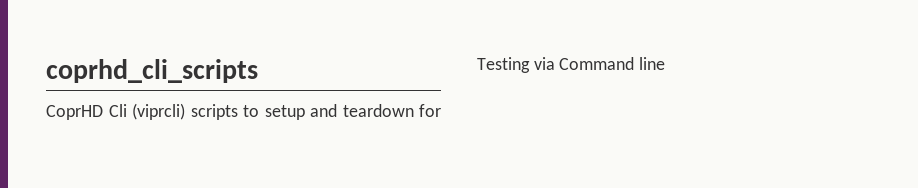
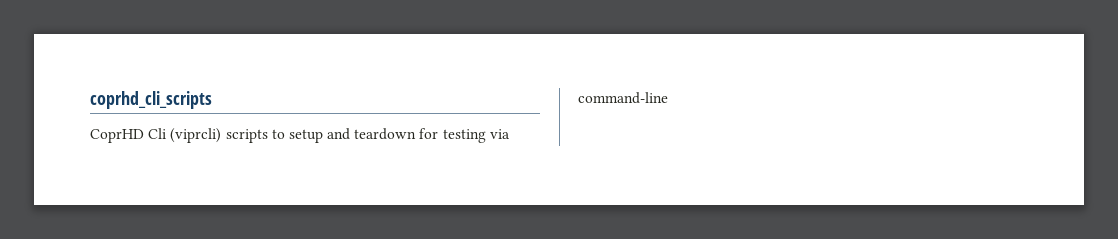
- CoprHD Cli (viprcli) scripts to setup and teardown for Testing via Command line
+ CoprHD Cli (viprcli) scripts to setup and teardown for testing via command-line

